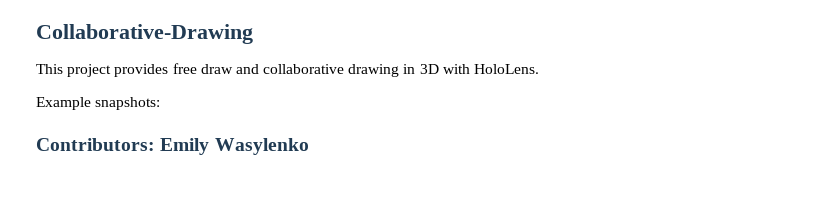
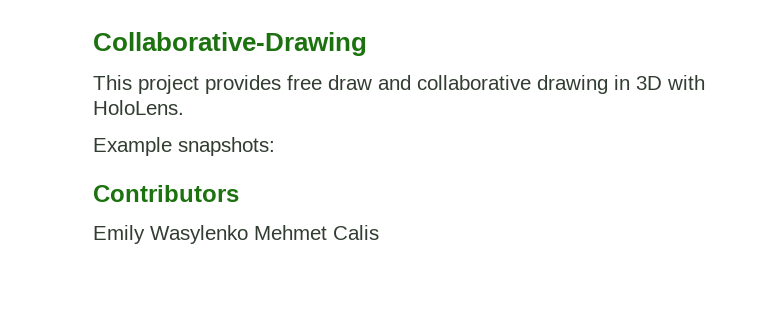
- Contributors: Emily Wasylenko
+ Contributors
+ Emily Wasylenko Mehmet Calis

